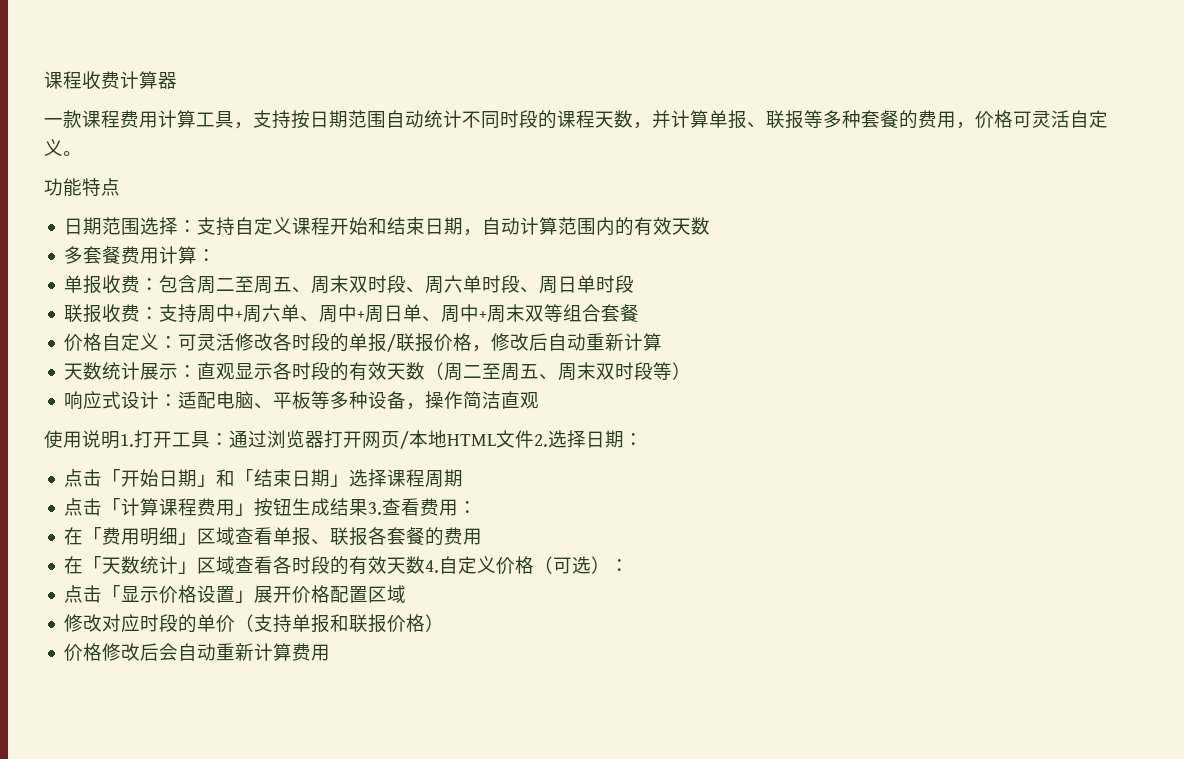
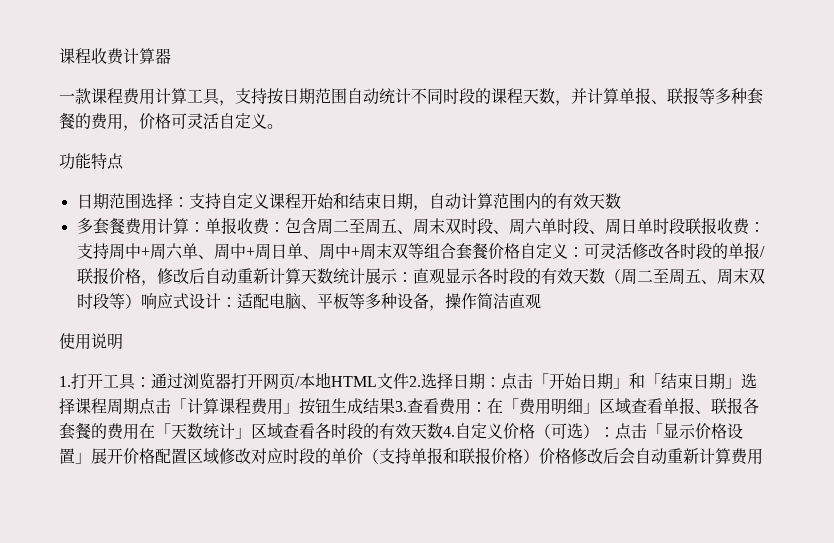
- 多套餐费用计算：
- 单报收费：
+ 多套餐费用计算：单报收费：
- 包含周二至周五、周末双时段、周六单时段、周日单时段
- 联报收费：
+ 包含周二至周五、周末双时段、周六单时段、周日单时段联报收费：
- 支持周中+周六单、周中+周日单、周中+周末双等组合套餐
- 价格自定义：
+ 支持周中+周六单、周中+周日单、周中+周末双等组合套餐价格自定义：
- 可灵活修改各时段的单报/联报价格，修改后自动重新计算
- 天数统计展示：
+ 可灵活修改各时段的单报/联报价格，修改后自动重新计算天数统计展示：
- 直观显示各时段的有效天数（周二至周五、周末双时段等）
- 响应式设计：
+ 直观显示各时段的有效天数（周二至周五、周末双时段等）响应式设计：
- 使用说明1.打开工具：
+ 使用说明
+ 1.打开工具：
- 通过浏览器打开网页/本地HTML文件2.选择日期：
- 点击「开始日期」和「结束日期」选择课程周期
- 点击「计算课程费用」按钮生成结果3.查看费用：
- 在「费用明细」区域查看单报、联报各套餐的费用
- 在「天数统计」区域查看各时段的有效天数4.自定义价格（可选）：
- 点击「显示价格设置」展开价格配置区域
- 修改对应时段的单价（支持单报和联报价格）
- 价格修改后会自动重新计算费用
+ 通过浏览器打开网页/本地HTML文件2.选择日期：点击「开始日期」和「结束日期」选择课程周期点击「计算课程费用」按钮生成结果3.查看费用：在「费用明细」区域查看单报、联报各套餐的费用在「天数统计」区域查看各时段的有效天数4.自定义价格（可选）：点击「显示价格设置」展开价格配置区域修改对应时段的单价（支持单报和联报价格）价格修改后会自动重新计算费用

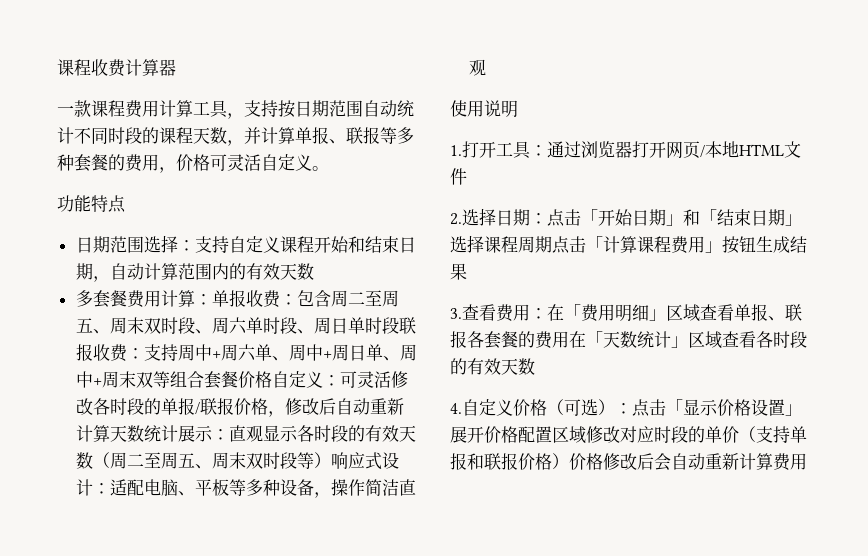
- 通过浏览器打开网页/本地HTML文件2.选择日期：
+ 通过浏览器打开网页/本地HTML文件
+ 2.选择日期：
- 点击「开始日期」和「结束日期」选择课程周期点击「计算课程费用」按钮生成结果3.查看费用：
+ 点击「开始日期」和「结束日期」选择课程周期点击「计算课程费用」按钮生成结果
+ 3.查看费用：
- 在「费用明细」区域查看单报、联报各套餐的费用在「天数统计」区域查看各时段的有效天数4.自定义价格（可选）：
+ 在「费用明细」区域查看单报、联报各套餐的费用在「天数统计」区域查看各时段的有效天数
+ 4.自定义价格（可选）：

